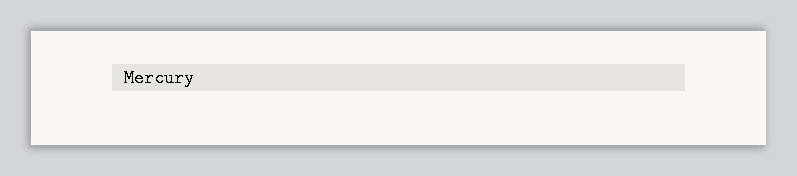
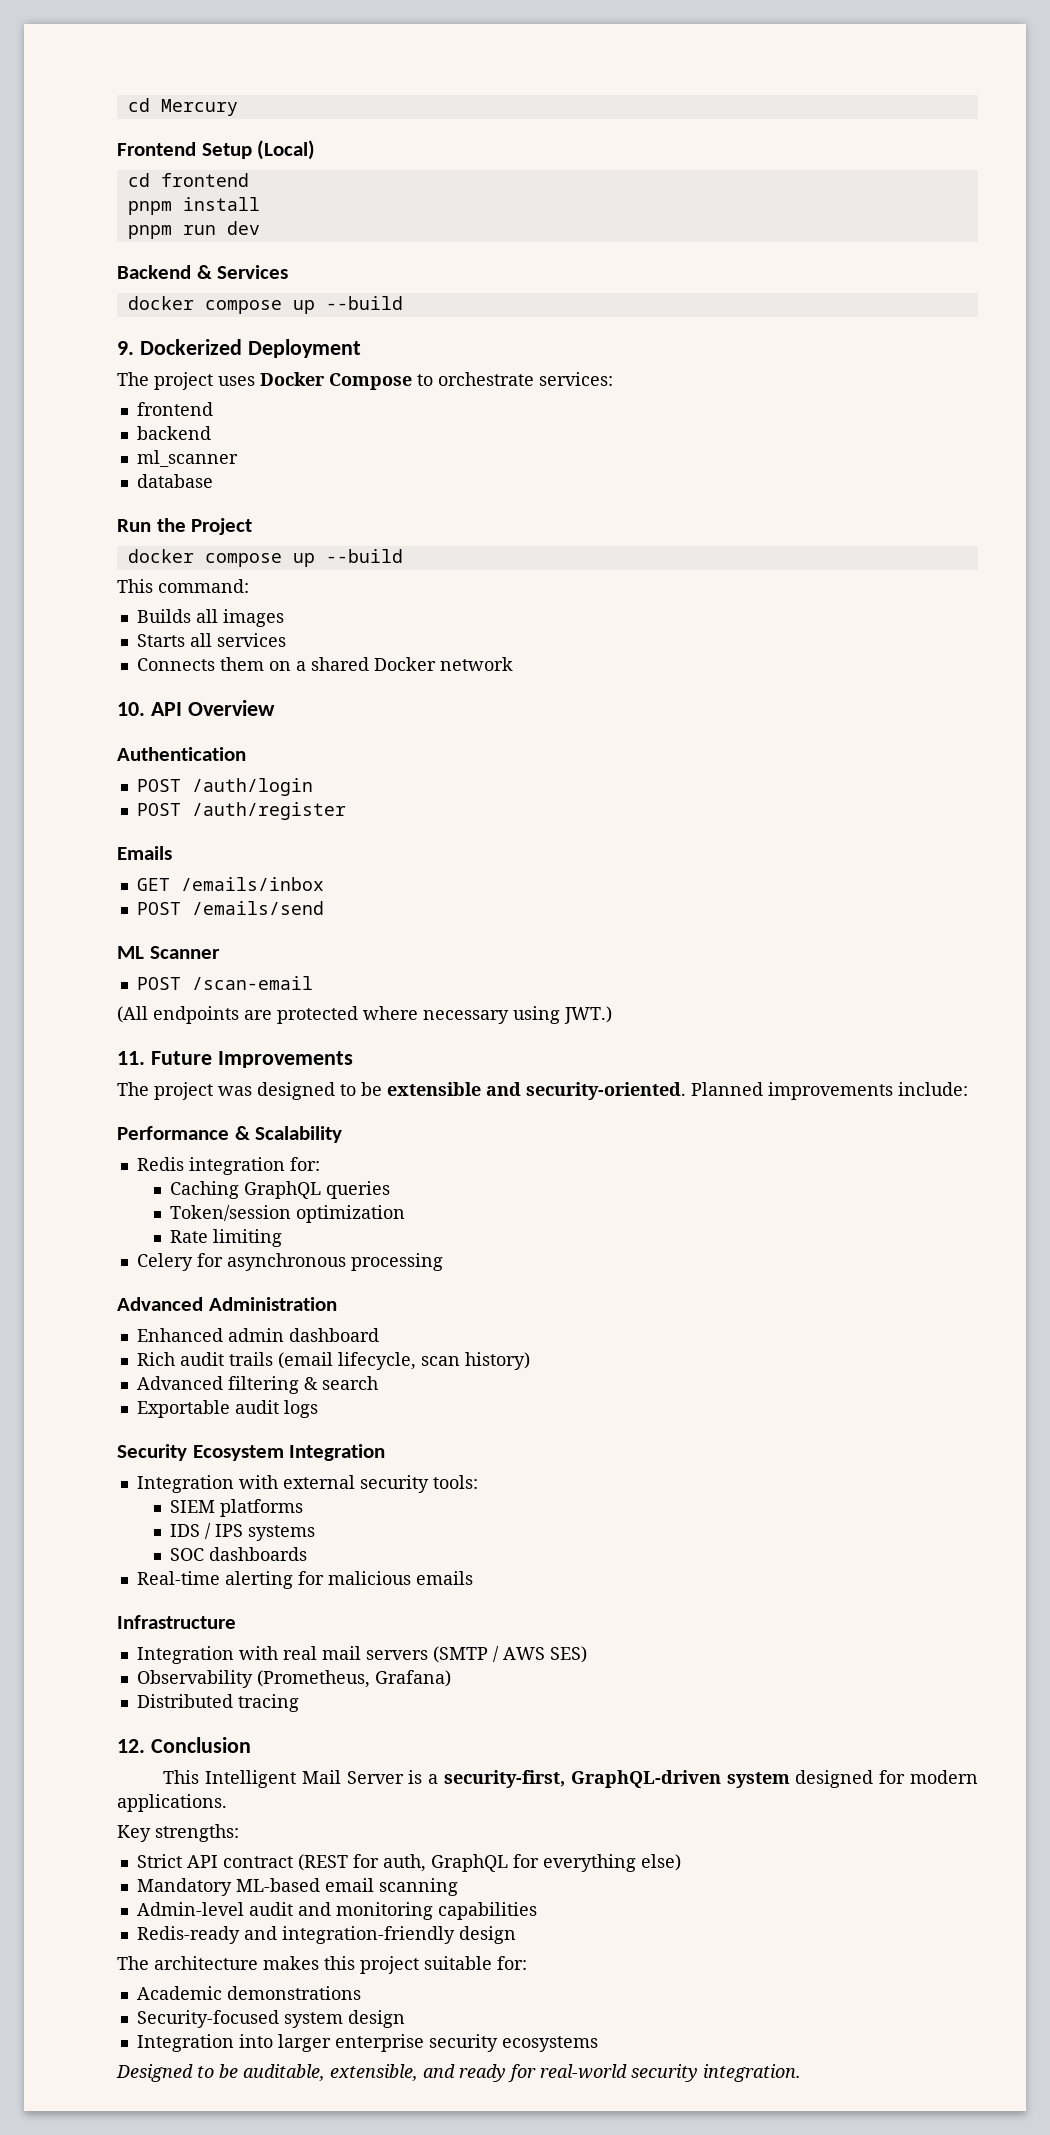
- Mercury
+ cd Mercury
+ Frontend Setup (Local)
+ cd frontend
+ pnpm install
+ pnpm run dev
+ Backend & Services
+ docker compose up --build
+ 9. Dockerized Deployment
+ The project uses Docker Compose to orchestrate services:
+ frontend
+ backend
+ ml_scanner
+ database
+ Run the Project
+ docker compose up --build
+ This command:
+ Builds all images
+ Starts all services
+ Connects them on a shared Docker network
+ 10. API Overview
+ Authentication
+ POST /auth/login
+ POST /auth/register
+ Emails
+ GET /emails/inbox
+ POST /emails/send
+ ML Scanner
+ POST /scan-email
+ (All endpoints are protected where necessary using JWT.)
+ 11. Future Improvements
+ The project was designed to be extensible and security-oriented. Planned improvements include:
+ Performance & Scalability
+ Redis integration for:
+ Caching GraphQL queries
+ Token/session optimization
+ Rate limiting
+ Celery for asynchronous processing
+ Advanced Administration
+ Enhanced admin dashboard
+ Rich audit trails (email lifecycle, scan history)
+ Advanced filtering & search
+ Exportable audit logs
+ Security Ecosystem Integration
+ Integration with external security tools:
+ SIEM platforms
+ IDS / IPS systems
+ SOC dashboards
+ Real-time alerting for malicious emails
+ Infrastructure
+ Integration with real mail servers (SMTP / AWS SES)
+ Observability (Prometheus, Grafana)
+ Distributed tracing
+ 12. Conclusion
+ This Intelligent Mail Server is a security-first, GraphQL-driven system designed for modern applications.
+ Key strengths:
+ Strict API contract (REST for auth, GraphQL for everything else)
+ Mandatory ML-based email scanning
+ Admin-level audit and monitoring capabilities
+ Redis-ready and integration-friendly design
+ The architecture makes this project suitable for:
+ Academic demonstrations
+ Security-focused system design
+ Integration into larger enterprise security ecosystems
+ Designed to be auditable, extensible, and ready for real-world security integration.

